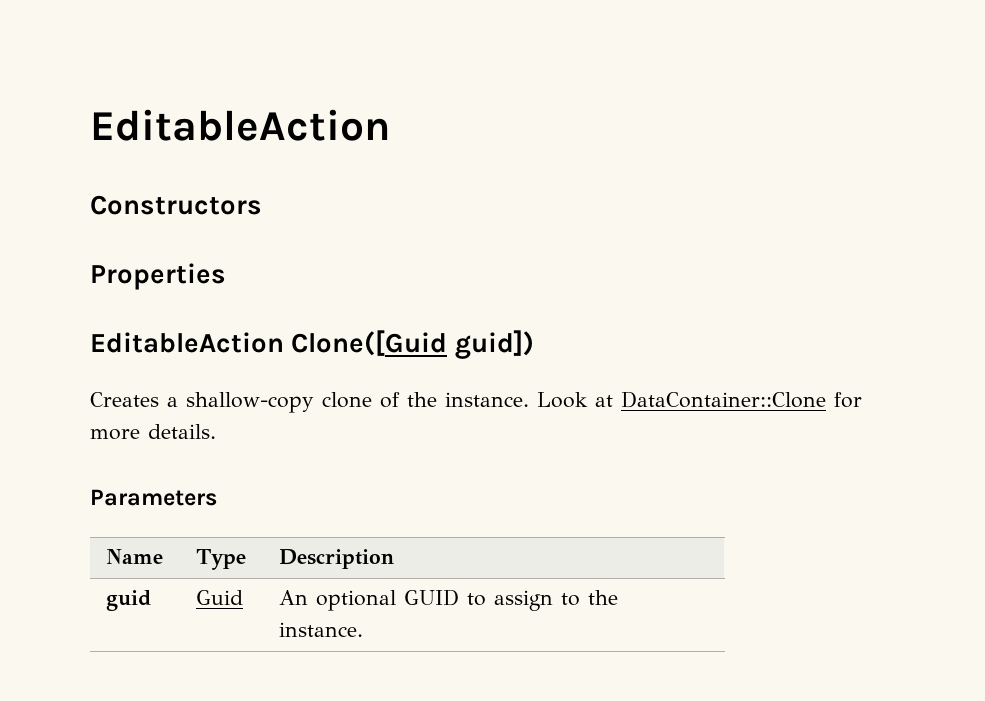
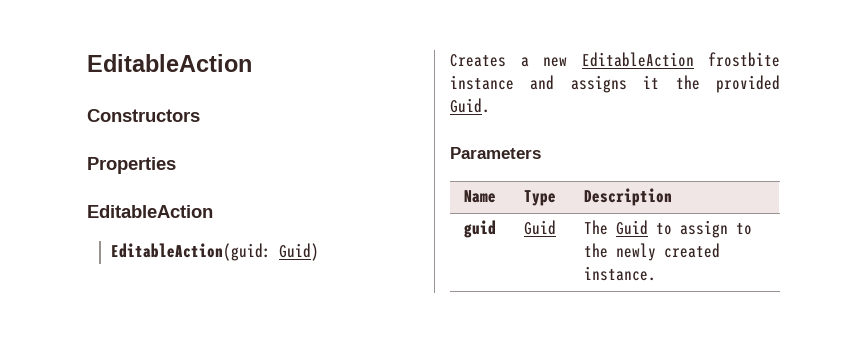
  Properties
- EditableAction Clone([Guid guid])
+ EditableAction
+ EditableAction(guid: Guid)
- Creates a shallow-copy clone of the instance. Look at DataContainer::Clone for more details.
+ Creates a new EditableAction frostbite instance and assigns it the provided Guid.
- guid | Guid | An optional GUID to assign to the instance.
+ guid | Guid | The Guid to assign to the newly created instance.

